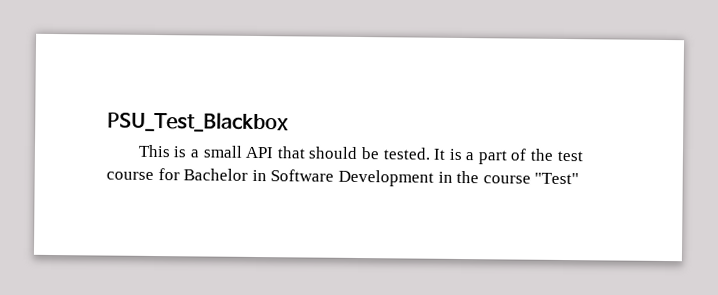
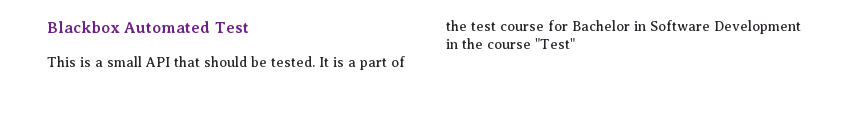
- PSU_Test_Blackbox
+ Blackbox Automated Test

